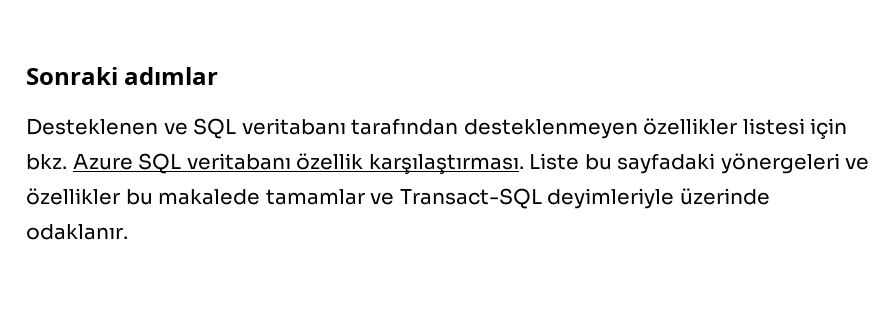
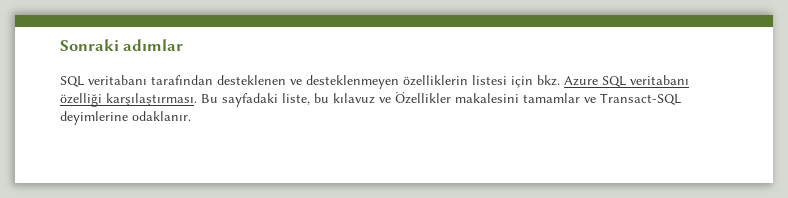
- Desteklenen ve SQL veritabanı tarafından desteklenmeyen özellikler listesi için bkz.
+ SQL veritabanı tarafından desteklenen ve desteklenmeyen özelliklerin listesi için bkz.
- Azure SQL veritabanı özellik karşılaştırması. Liste bu sayfadaki yönergeleri ve özellikler bu makalede tamamlar ve Transact-SQL deyimleriyle üzerinde odaklanır.
+ Azure SQL veritabanı özelliği karşılaştırması. Bu sayfadaki liste, bu kılavuz ve Özellikler makalesini tamamlar ve Transact-SQL deyimlerine odaklanır.

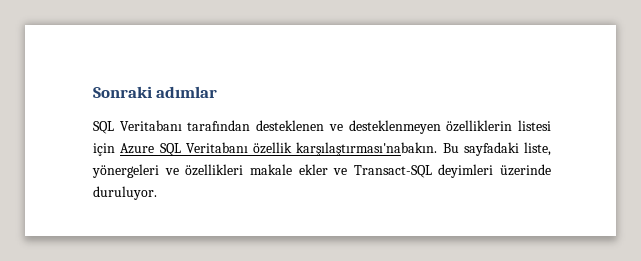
- SQL veritabanı tarafından desteklenen ve desteklenmeyen özelliklerin listesi için bkz. Azure SQL veritabanı özelliği karşılaştırması. Bu sayfadaki liste, bu kılavuz ve Özellikler makalesini tamamlar ve Transact-SQL deyimlerine odaklanır.
+ SQL Veritabanı tarafından desteklenen ve desteklenmeyen özelliklerin listesi için Azure SQL Veritabanı özellik karşılaştırması'nabakın. Bu sayfadaki liste, yönergeleri ve özellikleri makale ekler ve Transact-SQL deyimleri üzerinde duruluyor.

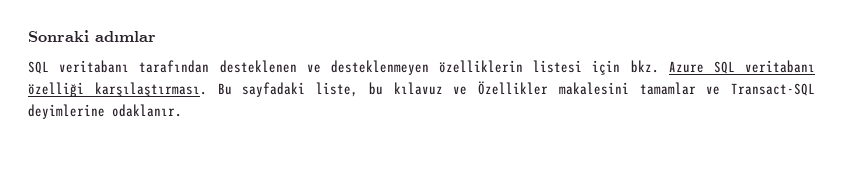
- SQL Veritabanı tarafından desteklenen ve desteklenmeyen özelliklerin listesi için Azure SQL Veritabanı özellik karşılaştırması'nabakın. Bu sayfadaki liste, yönergeleri ve özellikleri makale ekler ve Transact-SQL deyimleri üzerinde duruluyor.
+ SQL veritabanı tarafından desteklenen ve desteklenmeyen özelliklerin listesi için bkz. Azure SQL veritabanı özelliği karşılaştırması. Bu sayfadaki liste, bu kılavuz ve Özellikler makalesini tamamlar ve Transact-SQL deyimlerine odaklanır.

